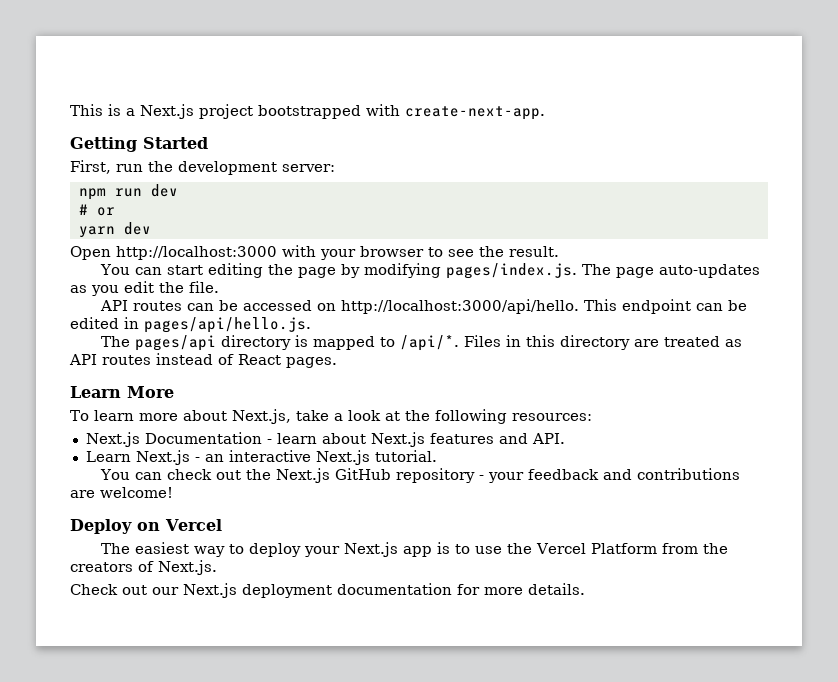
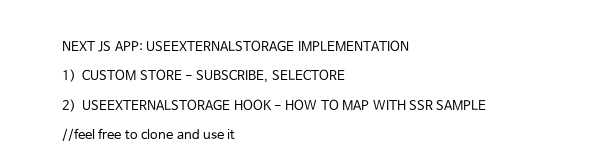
- This is a Next.js project bootstrapped with create-next-app.
- Getting Started
- First, run the development server:
- npm run dev
- # or
- yarn dev
- Open http://localhost:3000 with your browser to see the result.
- You can start editing the page by modifying pages/index.js. The page auto-updates as you edit the file.
- API routes can be accessed on http://localhost:3000/api/hello. This endpoint can be edited in pages/api/hello.js.
- The pages/api directory is mapped to /api/*. Files in this directory are treated as API routes instead of React pages.
- Learn More
- To learn more about Next.js, take a look at the following resources:
- Next.js Documentation - learn about Next.js features and API.
- Learn Next.js - an interactive Next.js tutorial.
- You can check out the Next.js GitHub repository - your feedback and contributions are welcome!
- Deploy on Vercel
- The easiest way to deploy your Next.js app is to use the Vercel Platform from the creators of Next.js.
- Check out our Next.js deployment documentation for more details.
+ NEXT JS APP: USEEXTERNALSTORAGE IMPLEMENTATION
+ 1) CUSTOM STORE - SUBSCRIBE, SELECTORE
+ 2) USEEXTERNALSTORAGE HOOK - HOW TO MAP WITH SSR SAMPLE
+ //feel free to clone and use it

